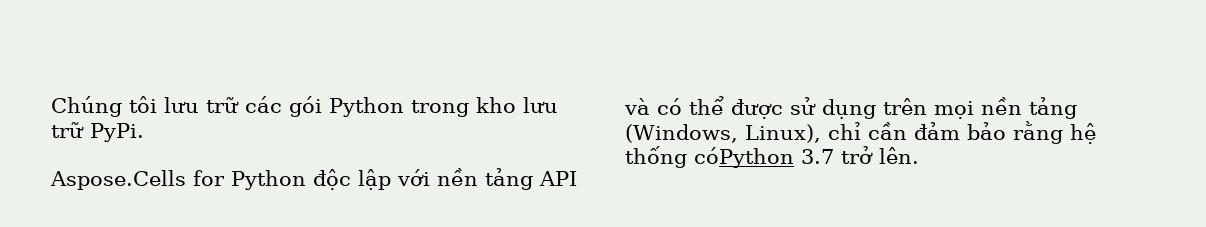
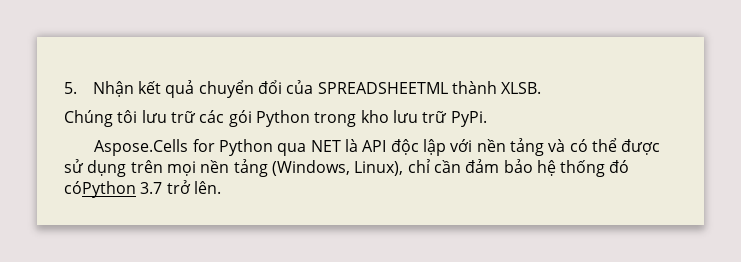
+ 5. Nhận kết quả chuyển đổi của SPREADSHEETML thành XLSB.
- Aspose.Cells for Python độc lập với nền tảng API và có thể được sử dụng trên mọi nền tảng (Windows, Linux), chỉ cần đảm bảo rằng hệ thống cóPython 3.7 trở lên.
+ Aspose.Cells for Python qua NET là API độc lập với nền tảng và có thể được sử dụng trên mọi nền tảng (Windows, Linux), chỉ cần đảm bảo hệ thống đó cóPython 3.7 trở lên.

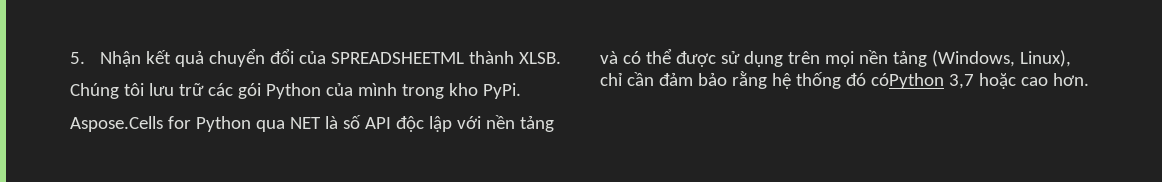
- Chúng tôi lưu trữ các gói Python trong kho lưu trữ PyPi.
+ Chúng tôi lưu trữ các gói Python của mình trong kho PyPi.
- Aspose.Cells for Python qua NET là API độc lập với nền tảng và có thể được sử dụng trên mọi nền tảng (Windows, Linux), chỉ cần đảm bảo hệ thống đó cóPython 3.7 trở lên.
+ Aspose.Cells for Python qua NET là số API độc lập với nền tảng và có thể được sử dụng trên mọi nền tảng (Windows, Linux), chỉ cần đảm bảo rằng hệ thống đó cóPython 3,7 hoặc cao hơn.

